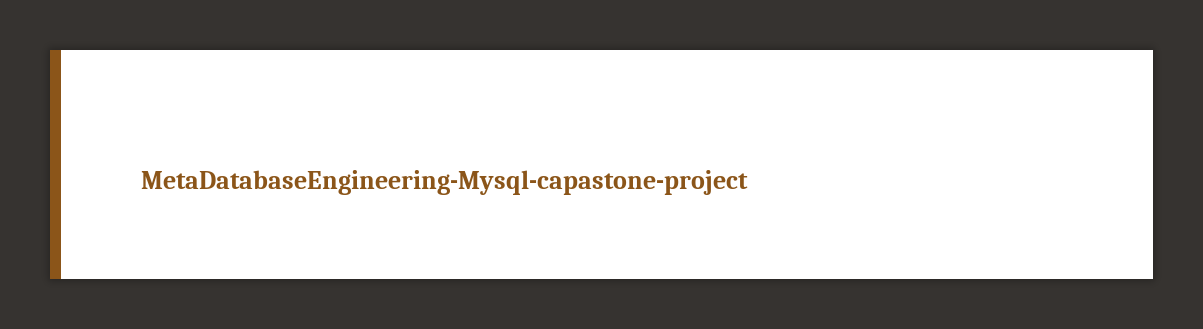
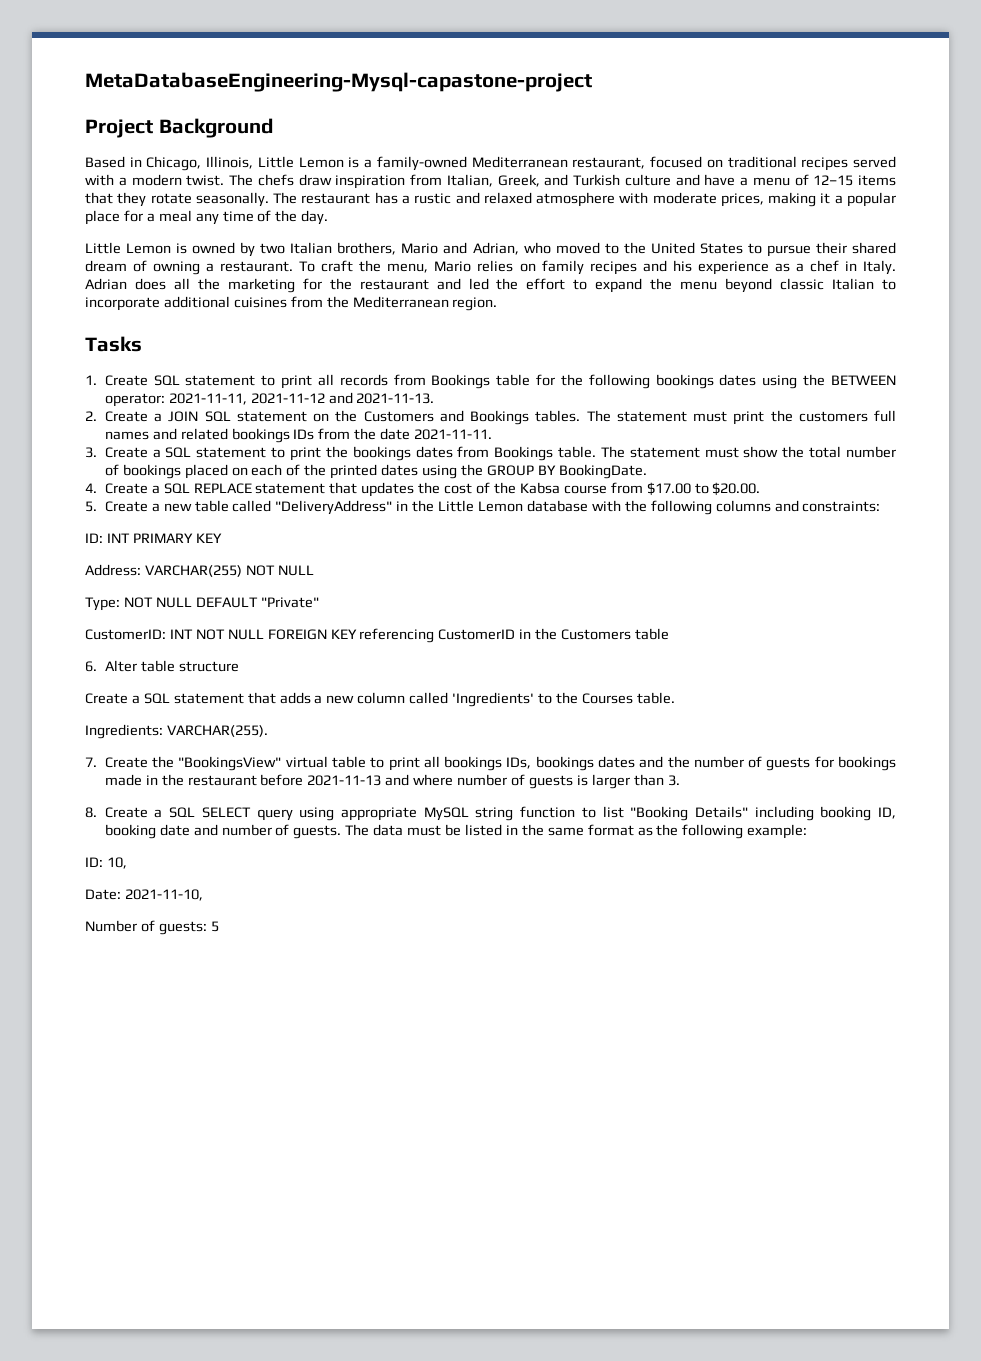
+ Project Background
+ Based in Chicago, Illinois, Little Lemon is a family-owned Mediterranean restaurant, focused on traditional recipes served with a modern twist. The chefs draw inspiration from Italian, Greek, and Turkish culture and have a menu of 12–15 items that they rotate seasonally. The restaurant has a rustic and relaxed atmosphere with moderate prices, making it a popular place for a meal any time of the day.
+ Little Lemon is owned by two Italian brothers, Mario and Adrian, who moved to the United States to pursue their shared dream of owning a restaurant. To craft the menu, Mario relies on family recipes and his experience as a chef in Italy. Adrian does all the marketing for the restaurant and led the effort to expand the menu beyond classic Italian to incorporate additional cuisines from the Mediterranean region.
+ Tasks
+ 1. Create SQL statement to print all records from Bookings table for the following bookings dates using the BETWEEN operator: 2021-11-11, 2021-11-12 and 2021-11-13.
+ 2. Create a JOIN SQL statement on the Customers and Bookings tables. The statement must print the customers full names and related bookings IDs from the date 2021-11-11.
+ 3. Create a SQL statement to print the bookings dates from Bookings table. The statement must show the total number of bookings placed on each of the printed dates using the GROUP BY BookingDate.
+ 4. Create a SQL REPLACE statement that updates the cost of the Kabsa course from $17.00 to $20.00.
+ 5. Create a new table called "DeliveryAddress" in the Little Lemon database with the following columns and constraints:
+ ID: INT PRIMARY KEY
+ Address: VARCHAR(255) NOT NULL
+ Type: NOT NULL DEFAULT "Private"
+ CustomerID: INT NOT NULL FOREIGN KEY referencing CustomerID in the Customers table
+ 6. Alter table structure
+ Create a SQL statement that adds a new column called 'Ingredients' to the Courses table.
+ Ingredients: VARCHAR(255).
+ 7. Create the "BookingsView" virtual table to print all bookings IDs, bookings dates and the number of guests for bookings made in the restaurant before 2021-11-13 and where number of guests is larger than 3.
+ 8. Create a SQL SELECT query using appropriate MySQL string function to list "Booking Details" including booking ID, booking date and number of guests. The data must be listed in the same format as the following example:
+ ID: 10,
+ Date: 2021-11-10,
+ Number of guests: 5

